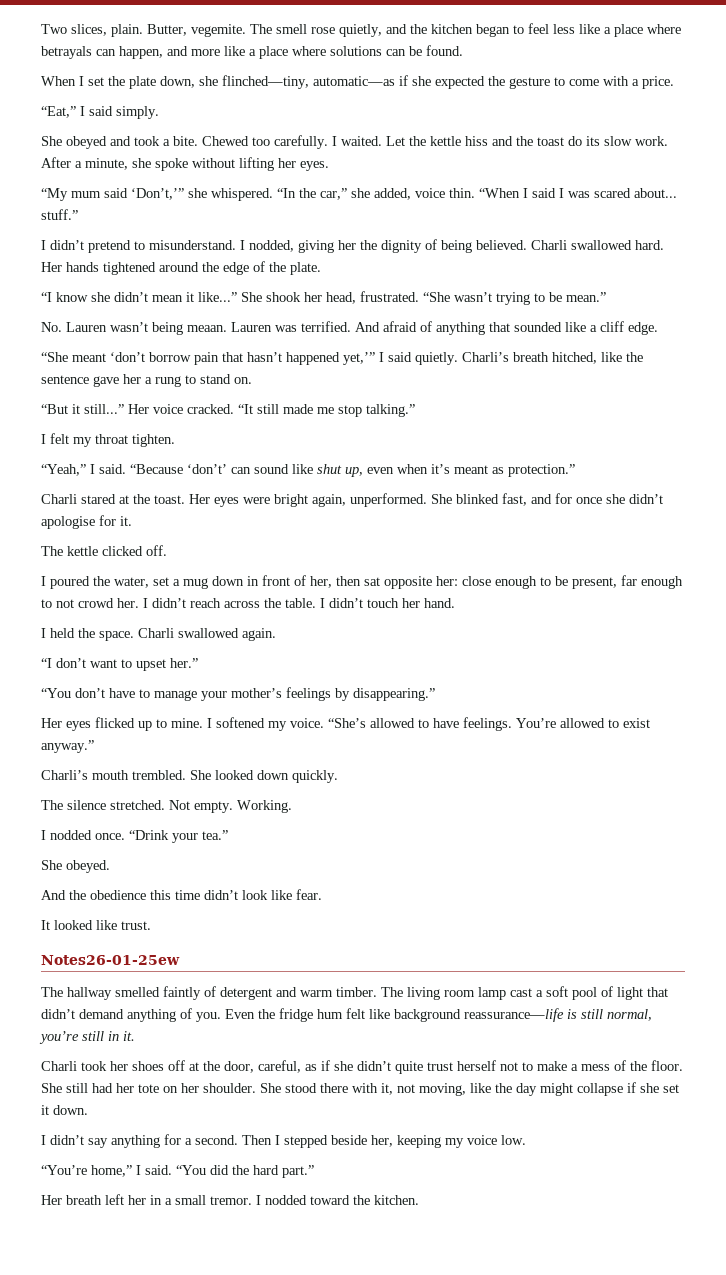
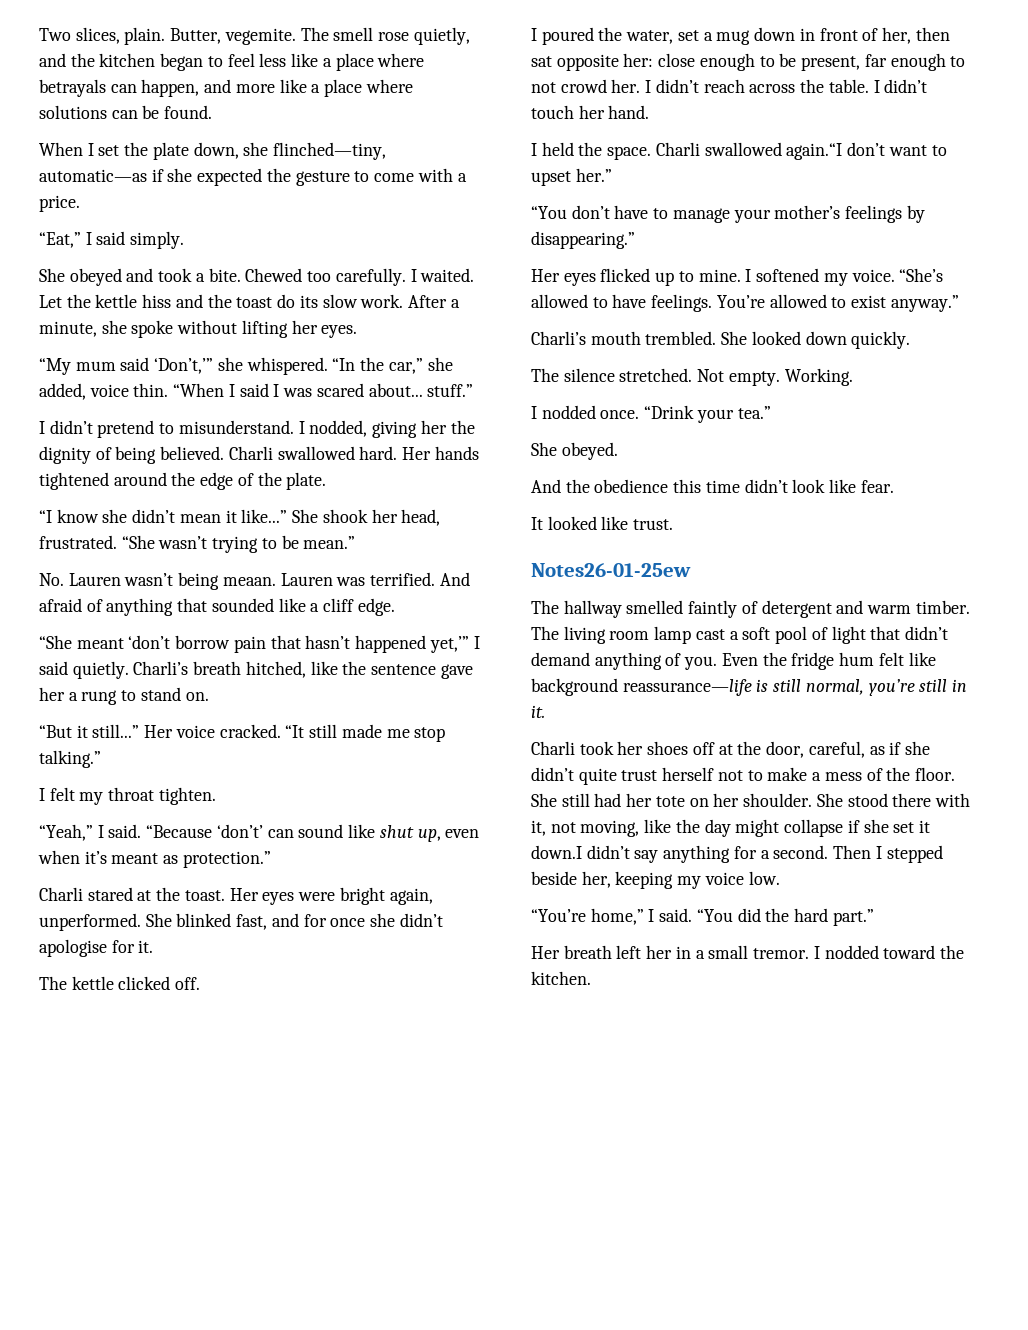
- Charli swallowed again.
- “I don’t want to upset her.”
+ Charli swallowed again.“I don’t want to upset her.”
- She stood there with it, not moving, like the day might collapse if she set it down.
- I didn’t say anything for a second.
+ She stood there with it, not moving, like the day might collapse if she set it down.I didn’t say anything for a second.

